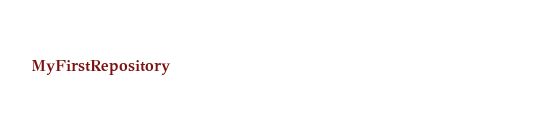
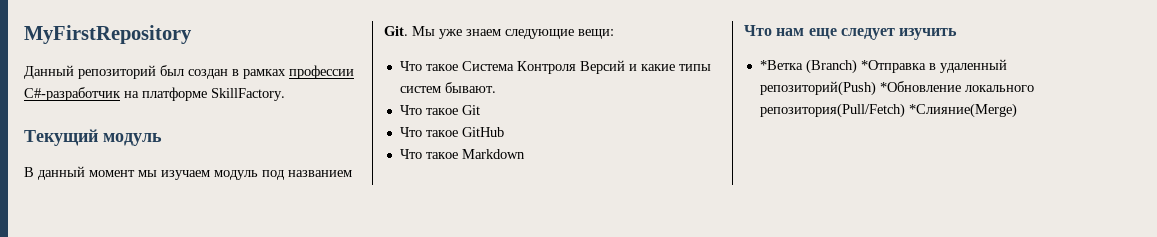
+ Данный репозиторий был создан в рамках профессии C#-разработчик на платформе SkillFactory.
+ Текущий модуль
+ В данный момент мы изучаем модуль под названием Git. Мы уже знаем следующие вещи:
+ Что такое Система Контроля Версий и какие типы систем бывают.
+ Что такое Git
+ Что такое GitHub
+ Что такое Markdown
+ Что нам еще следует изучить
+ *Ветка (Branch) *Отправка в удаленный репозиторий(Push) *Обновление локального репозитория(Pull/Fetch) *Слияние(Merge)

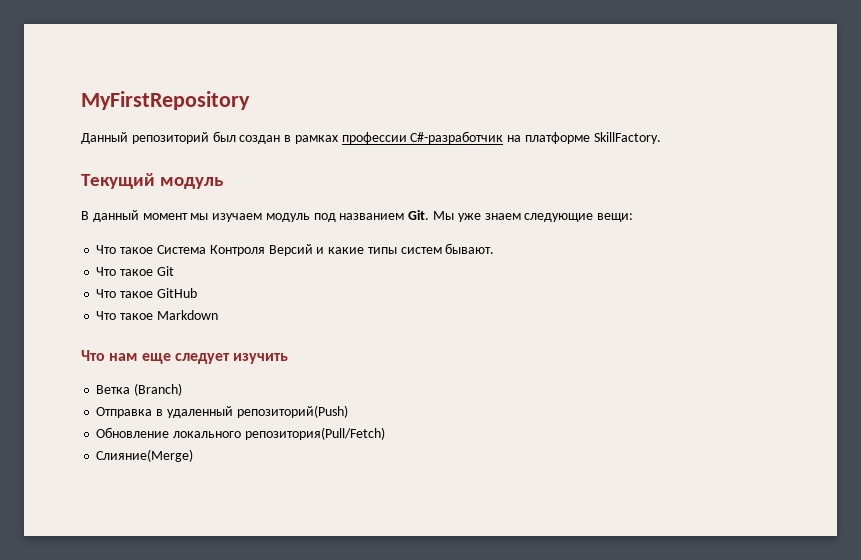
- *Ветка (Branch) *Отправка в удаленный репозиторий(Push) *Обновление локального репозитория(Pull/Fetch) *Слияние(Merge)
+ Ветка (Branch)
+ Отправка в удаленный репозиторий(Push)
+ Обновление локального репозитория(Pull/Fetch)
+ Слияние(Merge)

